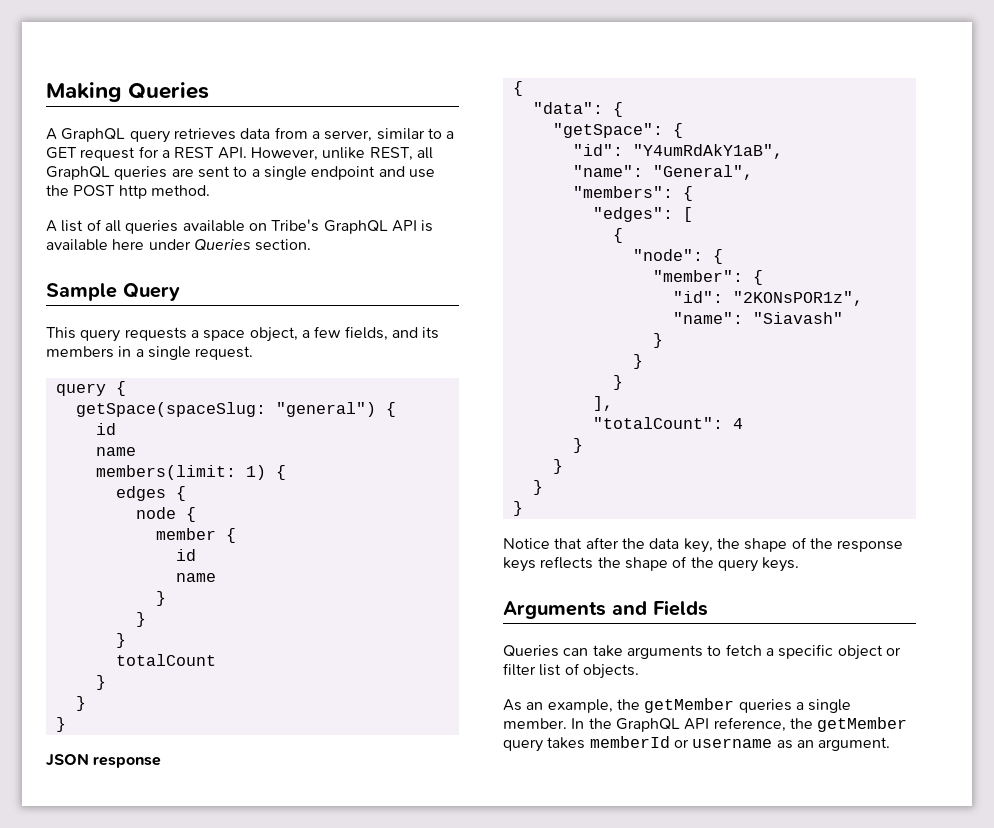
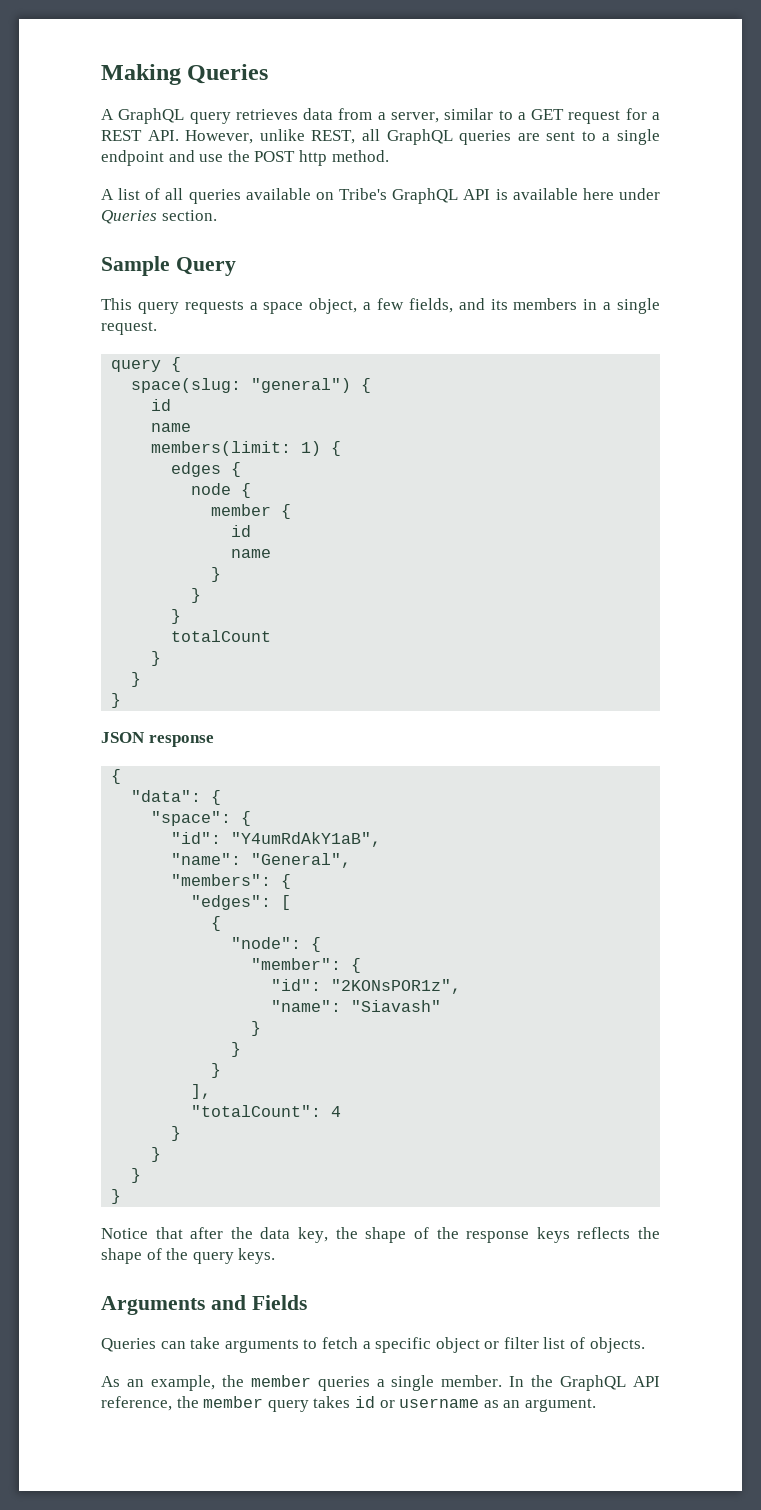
- getSpace(spaceSlug: "general") {
+ space(slug: "general") {
- "getSpace": {
+ "space": {
- As an example, the getMember queries a single member.
+ As an example, the member queries a single member.
- In the GraphQL API reference, the getMember query takes memberId or username as an argument.
+ In the GraphQL API reference, the member query takes id or username as an argument.

